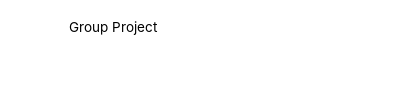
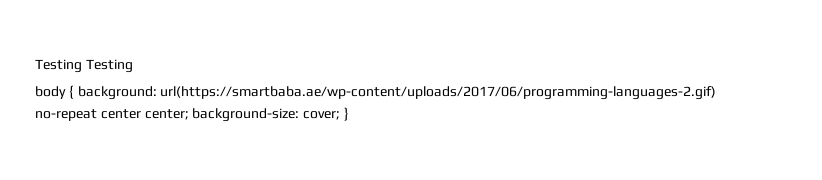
- Group Project
+ Testing Testing
+ body { background: url(https://smartbaba.ae/wp-content/uploads/2017/06/programming-languages-2.gif) no-repeat center center; background-size: cover; }

